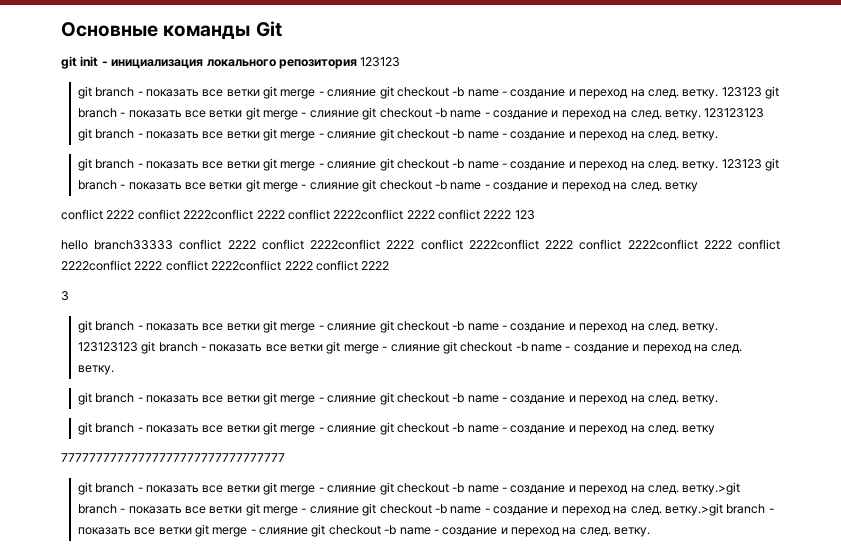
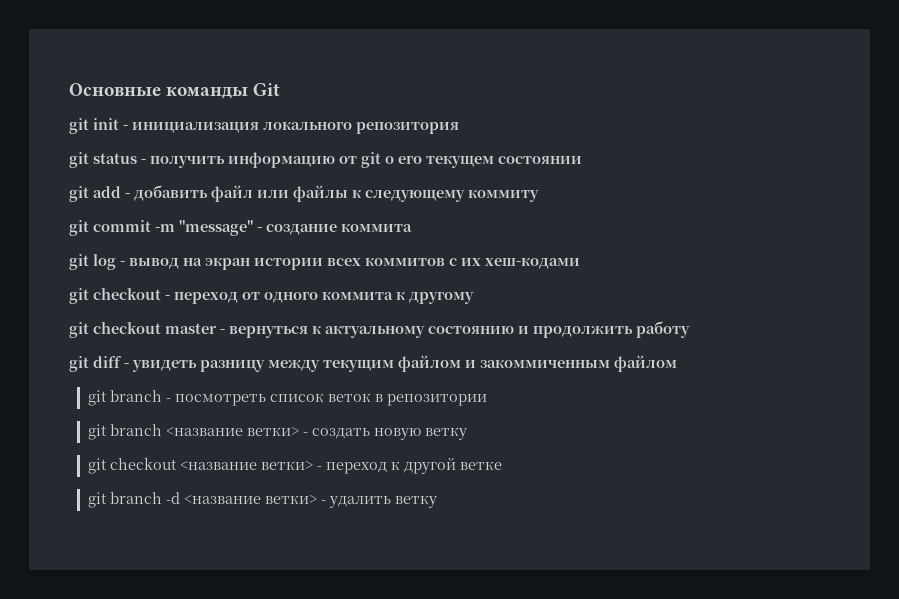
- git init - инициализация локального репозитория 123123
- git branch - показать все ветки git merge - слияние git checkout -b name - создание и переход на след. ветку. 123123 git branch - показать все ветки git merge - слияние git checkout -b name - создание и переход на след. ветку. 123123123 git branch - показать все ветки git merge - слияние git checkout -b name - создание и переход на след. ветку.
- git branch - показать все ветки git merge - слияние git checkout -b name - создание и переход на след. ветку. 123123 git branch - показать все ветки git merge - слияние git checkout -b name - создание и переход на след. ветку
- conflict 2222 conflict 2222conflict 2222 conflict 2222conflict 2222 conflict 2222 123
- hello branch33333 conflict 2222 conflict 2222conflict 2222 conflict 2222conflict 2222 conflict 2222conflict 2222 conflict 2222conflict 2222 conflict 2222conflict 2222 conflict 2222
- 3
- git branch - показать все ветки git merge - слияние git checkout -b name - создание и переход на след. ветку. 123123123 git branch - показать все ветки git merge - слияние git checkout -b name - создание и переход на след. ветку.
- git branch - показать все ветки git merge - слияние git checkout -b name - создание и переход на след. ветку.
- git branch - показать все ветки git merge - слияние git checkout -b name - создание и переход на след. ветку
- 77777777777777777777777777777777
- git branch - показать все ветки git merge - слияние git checkout -b name - создание и переход на след. ветку.>git branch - показать все ветки git merge - слияние git checkout -b name - создание и переход на след. ветку.>git branch - показать все ветки git merge - слияние git checkout -b name - создание и переход на след. ветку.
+ git init - инициализация локального репозитория
+ git status - получить информацию от git о его текущем состоянии
+ git add - добавить файл или файлы к следующему коммиту
+ git commit -m "message" - создание коммита
+ git log - вывод на экран истории всех коммитов с их хеш-кодами
+ git checkout - переход от одного коммита к другому
+ git checkout master - вернуться к актуальному состоянию и продолжить работу
+ git diff - увидеть разницу между текущим файлом и закоммиченным файлом
+ git branch - посмотреть список веток в репозитории
+ git branch <название ветки> - создать новую ветку
+ git checkout <название ветки> - переход к другой ветке
+ git branch -d <название ветки> - удалить ветку

